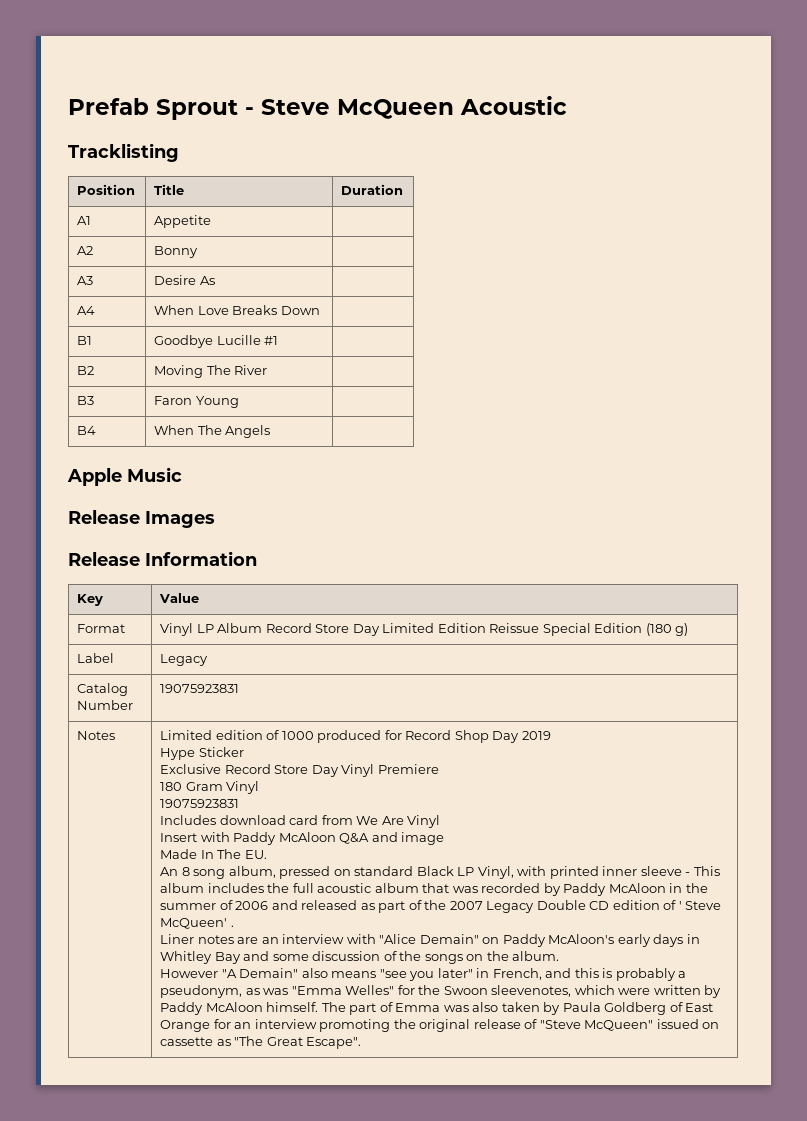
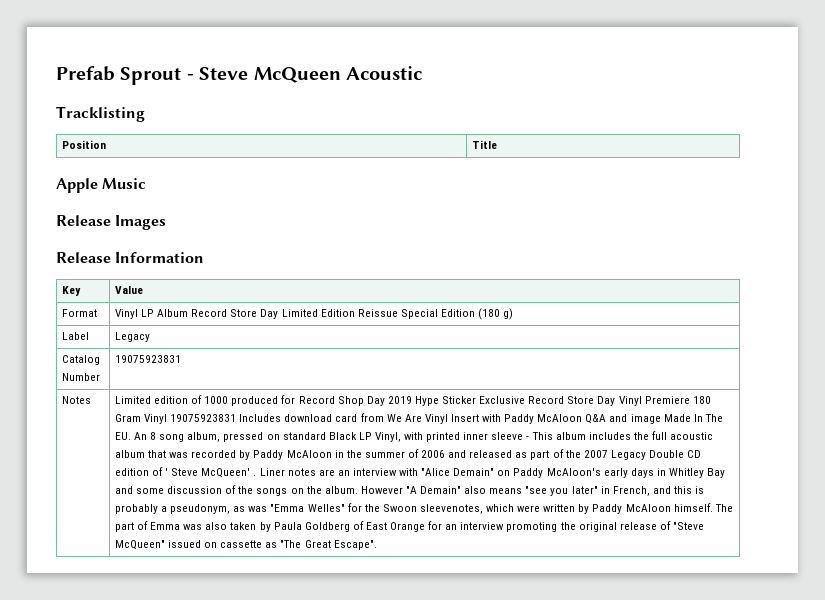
- Position | Title | Duration
- A1 | Appetite |
- A2 | Bonny |
- A3 | Desire As |
- A4 | When Love Breaks Down |
- B1 | Goodbye Lucille #1 |
- B2 | Moving The River |
- B3 | Faron Young |
- B4 | When The Angels |
+ Position | Title
- Limited edition of 1000 produced for Record Shop Day 2019
- Hype Sticker
- Exclusive Record Store Day Vinyl Premiere
- 180 Gram Vinyl
- 19075923831
- Includes download card from We Are Vinyl
- Insert with Paddy McAloon Q&A and image
- Made In The EU.
- An 8 song album, pressed on standard Black LP Vinyl, with printed inner sleeve - This album includes the full acoustic album that was recorded by Paddy McAloon in the summer of 2006 and released as part of the 2007 Legacy Double CD edition of ' Steve McQueen' .
- Liner notes are an interview with "Alice Demain" on Paddy McAloon's early days in Whitley Bay and some discussion of the songs on the album.
- However "A Demain" also means "see you later" in French, and this is probably a pseudonym, as was "Emma Welles" for the Swoon sleevenotes, which were written by Paddy McAloon himself.
+ Limited edition of 1000 produced for Record Shop Day 2019 Hype Sticker Exclusive Record Store Day Vinyl Premiere 180 Gram Vinyl 19075923831 Includes download card from We Are Vinyl Insert with Paddy McAloon Q&A and image Made In The EU. An 8 song album, pressed on standard Black LP Vinyl, with printed inner sleeve - This album includes the full acoustic album that was recorded by Paddy McAloon in the summer of 2006 and released as part of the 2007 Legacy Double CD edition of ' Steve McQueen' . Liner notes are an interview with "Alice Demain" on Paddy McAloon's early days in Whitley Bay and some discussion of the songs on the album. However "A Demain" also means "see you later" in French, and this is probably a pseudonym, as was "Emma Welles" for the Swoon sleevenotes, which were written by Paddy McAloon himself.

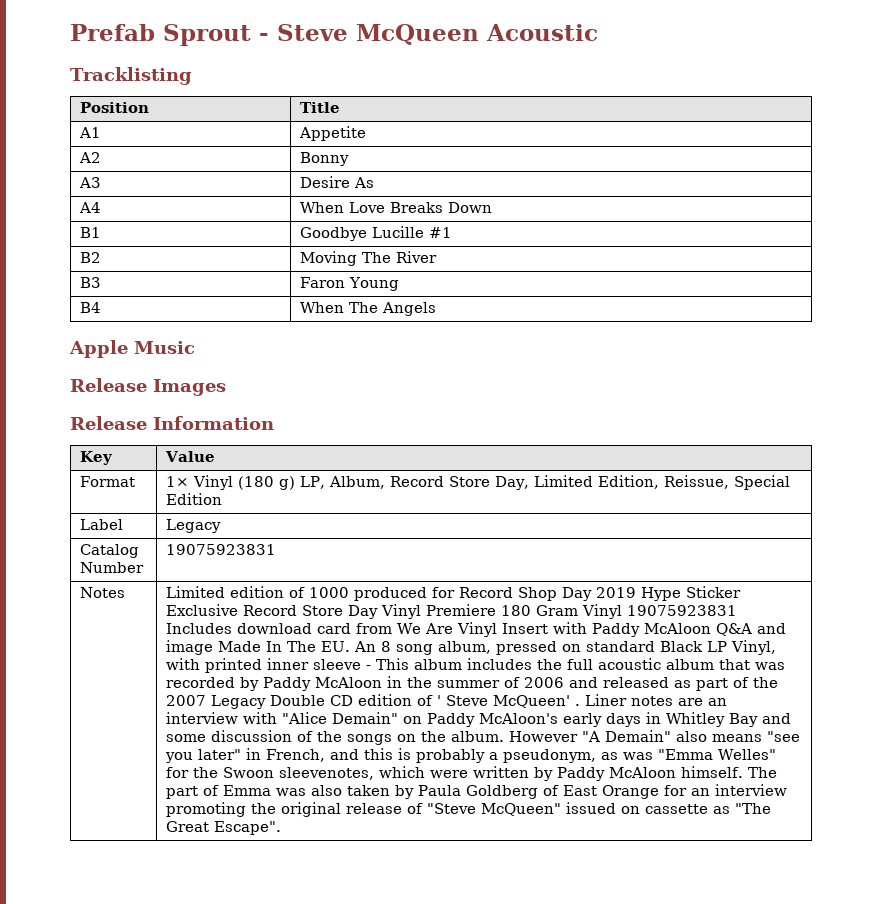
+ A1 | Appetite
+ A2 | Bonny
+ A3 | Desire As
+ A4 | When Love Breaks Down
+ B1 | Goodbye Lucille #1
+ B2 | Moving The River
+ B3 | Faron Young
+ B4 | When The Angels
- Format | Vinyl LP Album Record Store Day Limited Edition Reissue Special Edition (180 g)
+ Format | 1× Vinyl (180 g) LP, Album, Record Store Day, Limited Edition, Reissue, Special Edition

